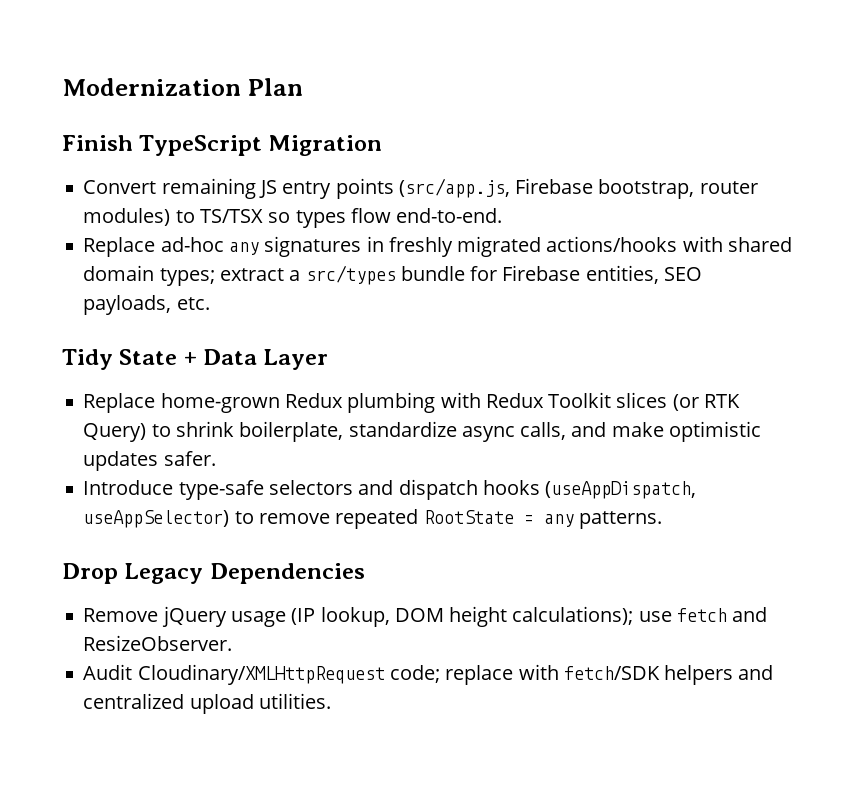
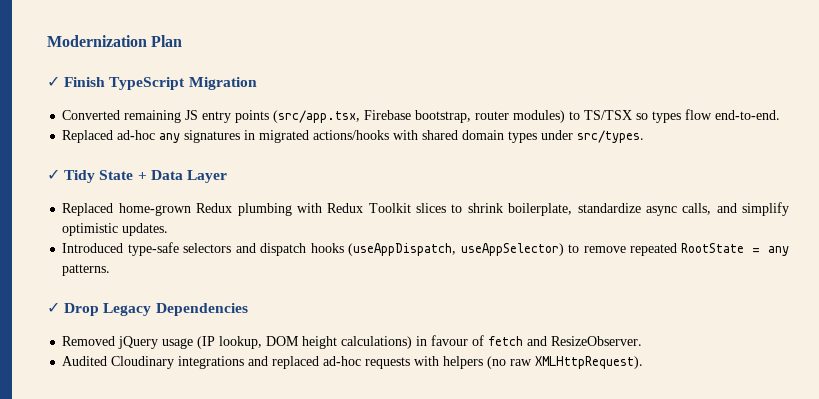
- Finish TypeScript Migration
+ ✓ Finish TypeScript Migration
- Convert remaining JS entry points (src/app.js, Firebase bootstrap, router modules) to TS/TSX so types flow end-to-end.
+ Converted remaining JS entry points (src/app.tsx, Firebase bootstrap, router modules) to TS/TSX so types flow end-to-end.
- Replace ad-hoc any signatures in freshly migrated actions/hooks with shared domain types; extract a src/types bundle for Firebase entities, SEO payloads, etc.
- Tidy State + Data Layer
+ Replaced ad-hoc any signatures in migrated actions/hooks with shared domain types under src/types.
+ ✓ Tidy State + Data Layer
- Replace home‑grown Redux plumbing with Redux Toolkit slices (or RTK Query) to shrink boilerplate, standardize async calls, and make optimistic updates safer.
- Introduce type-safe selectors and dispatch hooks (useAppDispatch, useAppSelector) to remove repeated RootState = any patterns.
+ Replaced home‑grown Redux plumbing with Redux Toolkit slices to shrink boilerplate, standardize async calls, and simplify optimistic updates.
+ Introduced type-safe selectors and dispatch hooks (useAppDispatch, useAppSelector) to remove repeated RootState = any patterns.
- Drop Legacy Dependencies
+ ✓ Drop Legacy Dependencies
- Remove jQuery usage (IP lookup, DOM height calculations); use fetch and ResizeObserver.
+ Removed jQuery usage (IP lookup, DOM height calculations) in favour of fetch and ResizeObserver.
- Audit Cloudinary/XMLHttpRequest code; replace with fetch/SDK helpers and centralized upload utilities.
+ Audited Cloudinary integrations and replaced ad-hoc requests with helpers (no raw XMLHttpRequest).

